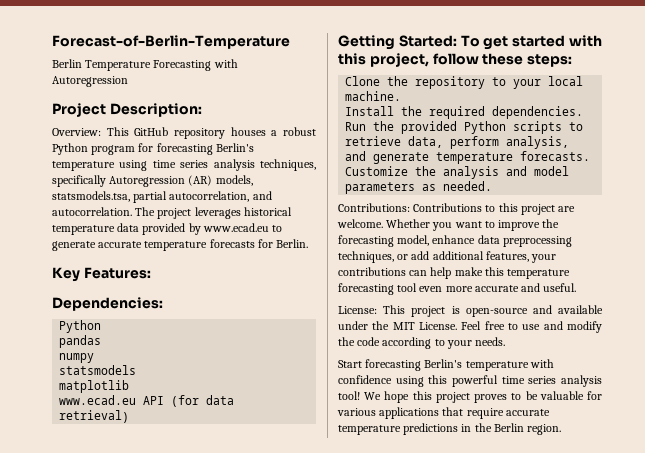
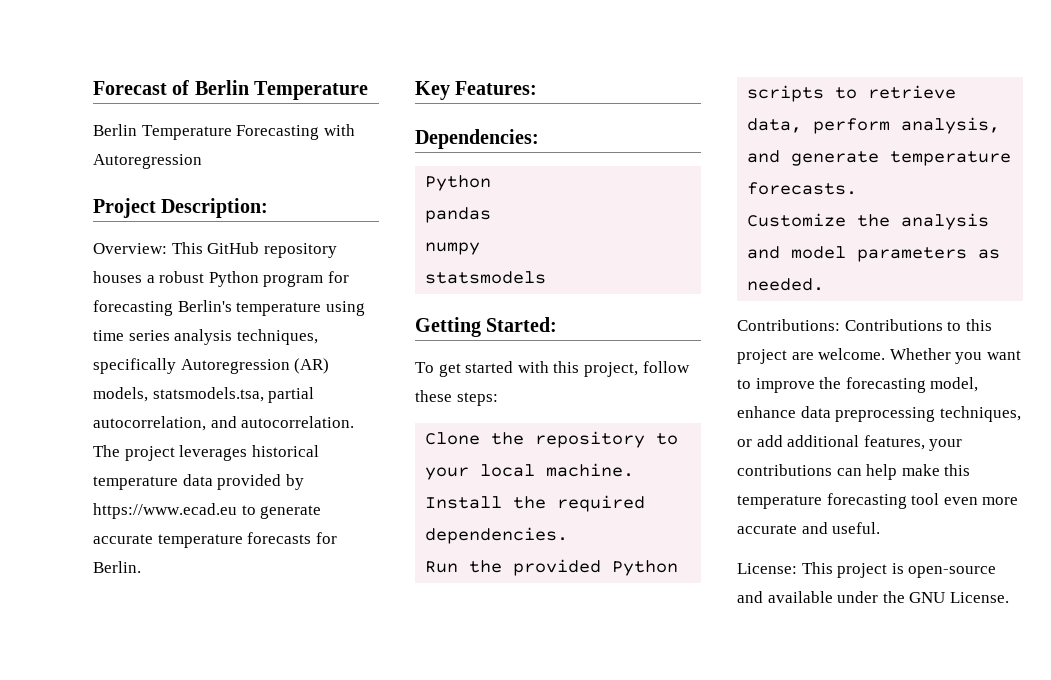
- Forecast-of-Berlin-Temperature
+ Forecast of Berlin Temperature
- The project leverages historical temperature data provided by www.ecad.eu to generate accurate temperature forecasts for Berlin.
+ The project leverages historical temperature data provided by https://www.ecad.eu to generate accurate temperature forecasts for Berlin.
- matplotlib
- www.ecad.eu API (for data retrieval)
- Getting Started: To get started with this project, follow these steps:
+ Getting Started:
+ To get started with this project, follow these steps:
- License: This project is open-source and available under the MIT License. Feel free to use and modify the code according to your needs.
- Start forecasting Berlin's temperature with confidence using this powerful time series analysis tool! We hope this project proves to be valuable for various applications that require accurate temperature predictions in the Berlin region.
+ License: This project is open-source and available under the GNU License.

